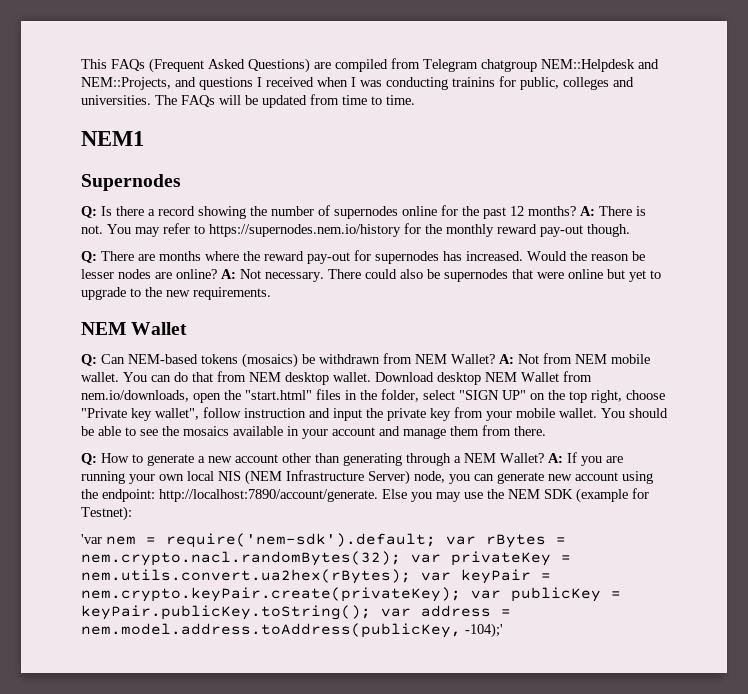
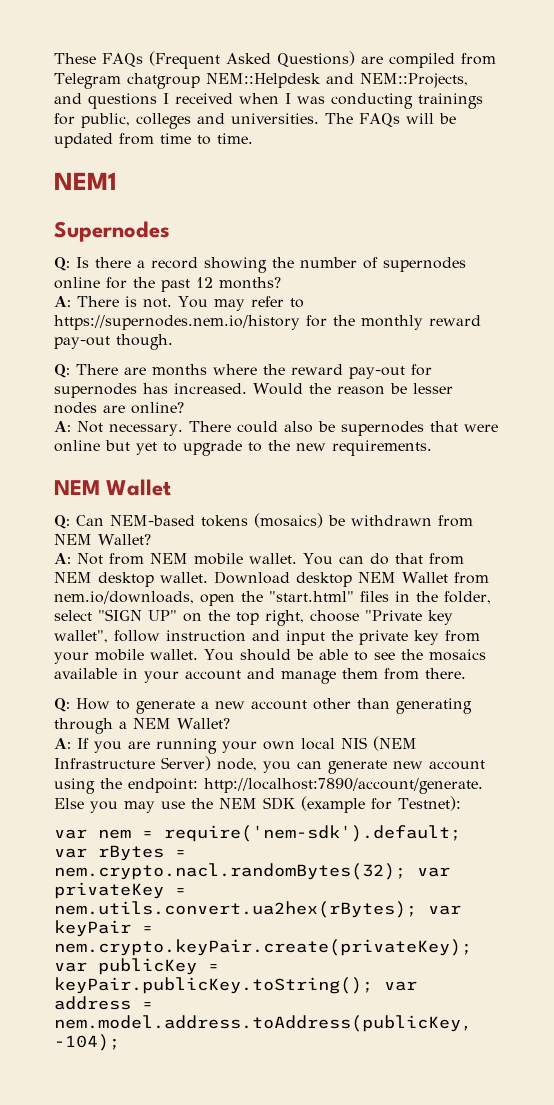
- This FAQs (Frequent Asked Questions) are compiled from Telegram chatgroup NEM::Helpdesk and NEM::Projects, and questions I received when I was conducting trainins for public, colleges and universities.
+ These FAQs (Frequent Asked Questions) are compiled from Telegram chatgroup NEM::Helpdesk and NEM::Projects, and questions I received when I was conducting trainings for public, colleges and universities.
- Q: Is there a record showing the number of supernodes online for the past 12 months? A: There is not.
+ Q: Is there a record showing the number of supernodes online for the past 12 months?
+ A: There is not.
- Would the reason be lesser nodes are online? A: Not necessary.
+ Would the reason be lesser nodes are online?
+ A: Not necessary.
- Q: Can NEM-based tokens (mosaics) be withdrawn from NEM Wallet? A: Not from NEM mobile wallet.
+ Q: Can NEM-based tokens (mosaics) be withdrawn from NEM Wallet?
+ A: Not from NEM mobile wallet.
- Q: How to generate a new account other than generating through a NEM Wallet? A: If you are running your own local NIS (NEM Infrastructure Server) node, you can generate new account using the endpoint: http://localhost:7890/account/generate.
+ Q: How to generate a new account other than generating through a NEM Wallet?
+ A: If you are running your own local NIS (NEM Infrastructure Server) node, you can generate new account using the endpoint: http://localhost:7890/account/generate.
- 'var nem = require('nem-sdk').default; var rBytes = nem.crypto.nacl.randomBytes(32); var privateKey = nem.utils.convert.ua2hex(rBytes); var keyPair = nem.crypto.keyPair.create(privateKey); var publicKey = keyPair.publicKey.toString(); var address = nem.model.address.toAddress(publicKey, -104);'
+ var nem = require('nem-sdk').default; var rBytes = nem.crypto.nacl.randomBytes(32); var privateKey = nem.utils.convert.ua2hex(rBytes); var keyPair = nem.crypto.keyPair.create(privateKey); var publicKey = keyPair.publicKey.toString(); var address = nem.model.address.toAddress(publicKey, -104);

